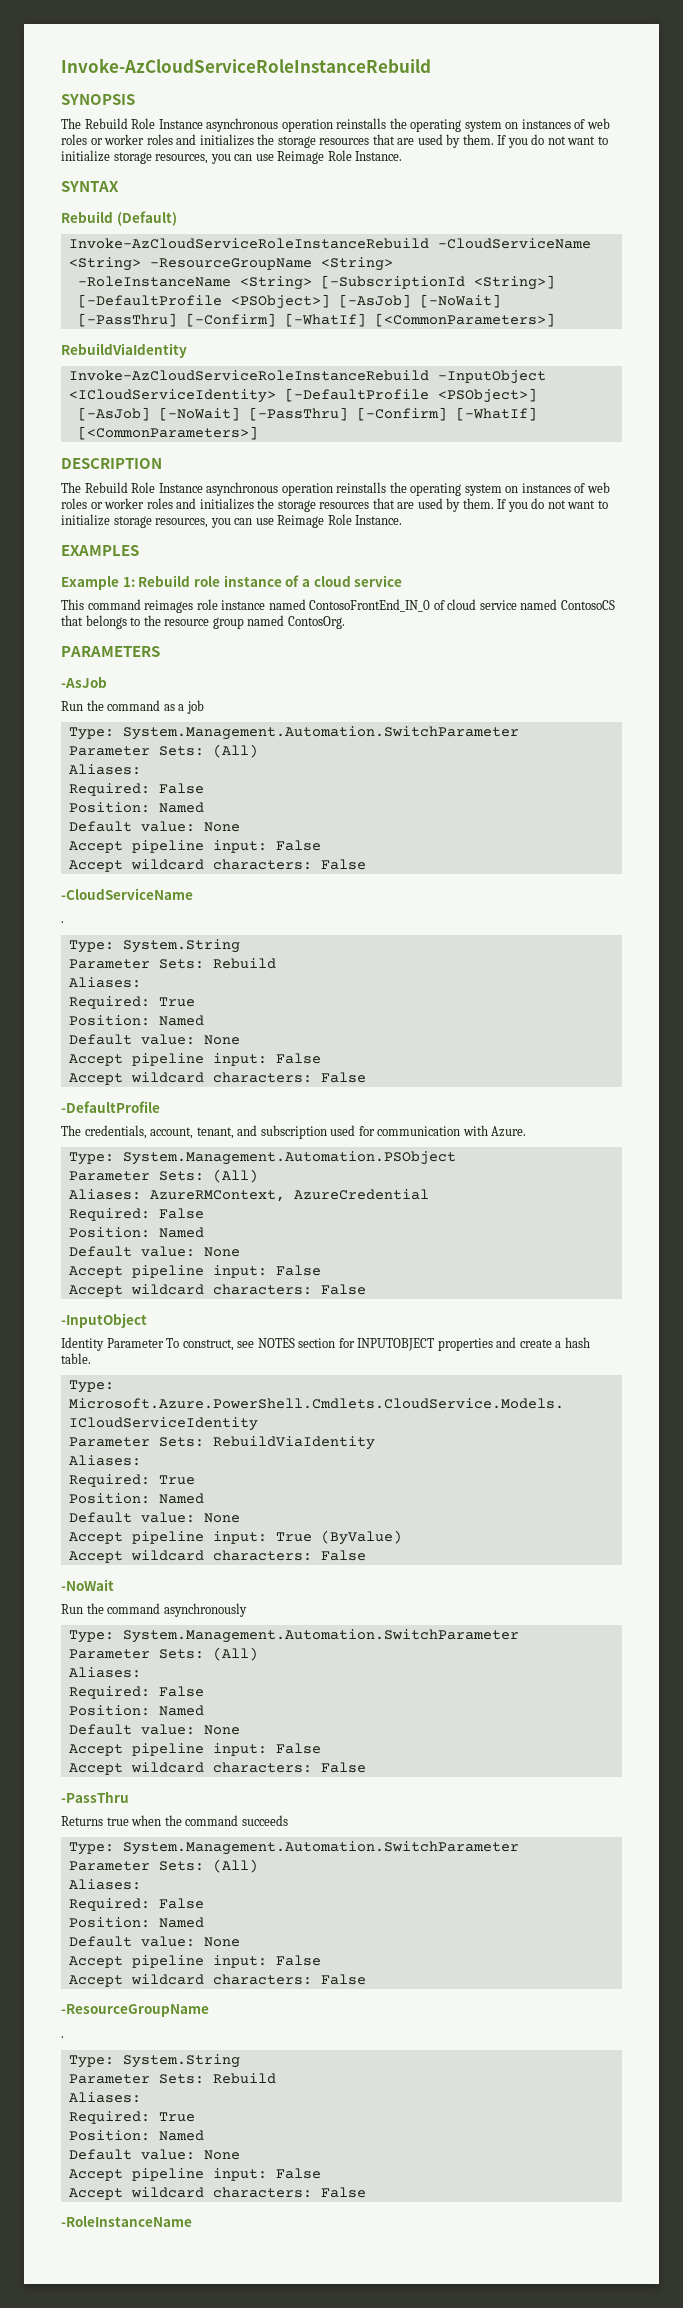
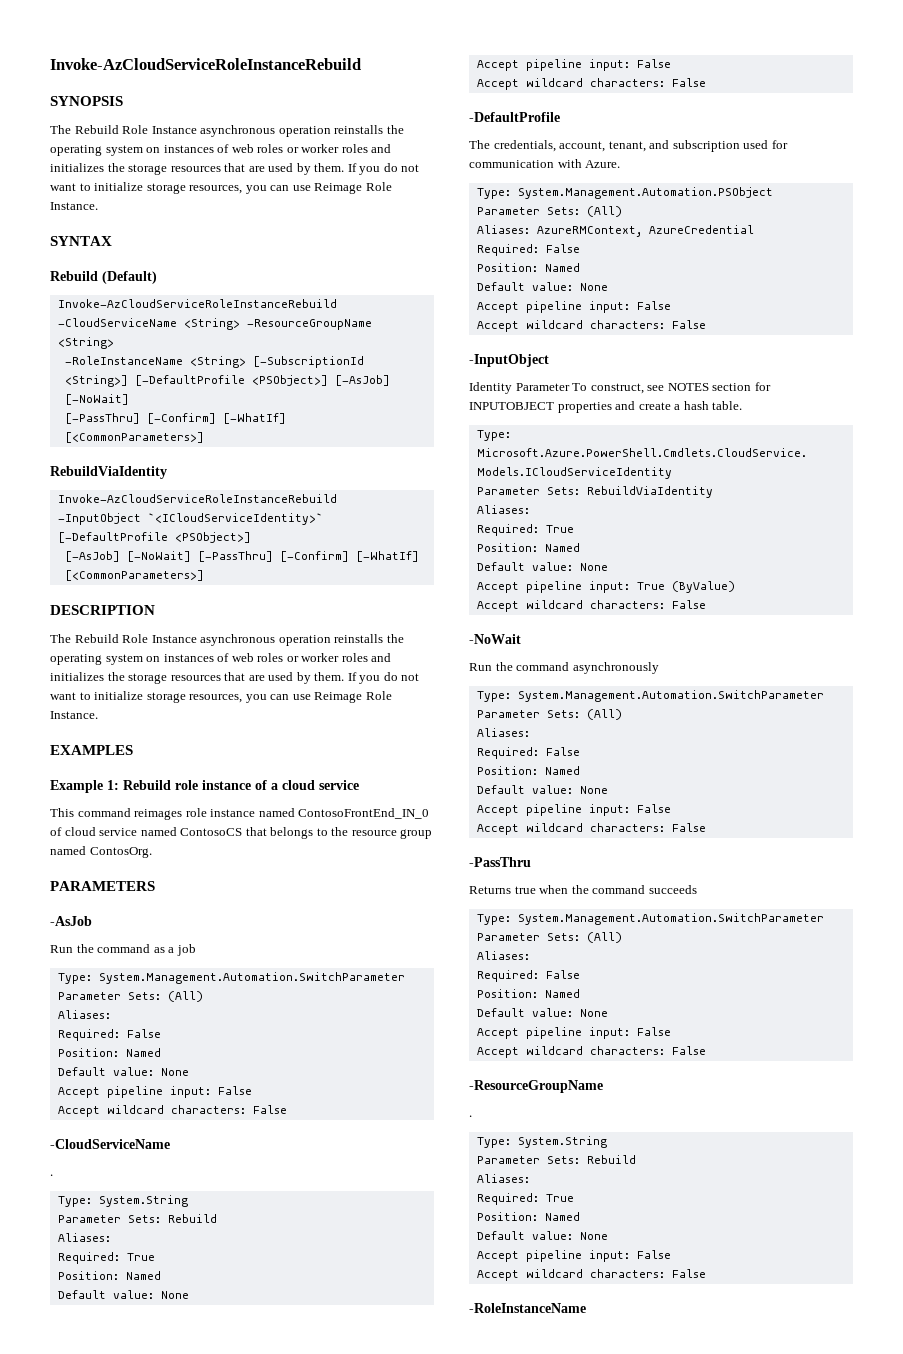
- Invoke-AzCloudServiceRoleInstanceRebuild -InputObject <ICloudServiceIdentity> [-DefaultProfile <PSObject>]
+ Invoke-AzCloudServiceRoleInstanceRebuild -InputObject `<ICloudServiceIdentity>` [-DefaultProfile <PSObject>]

